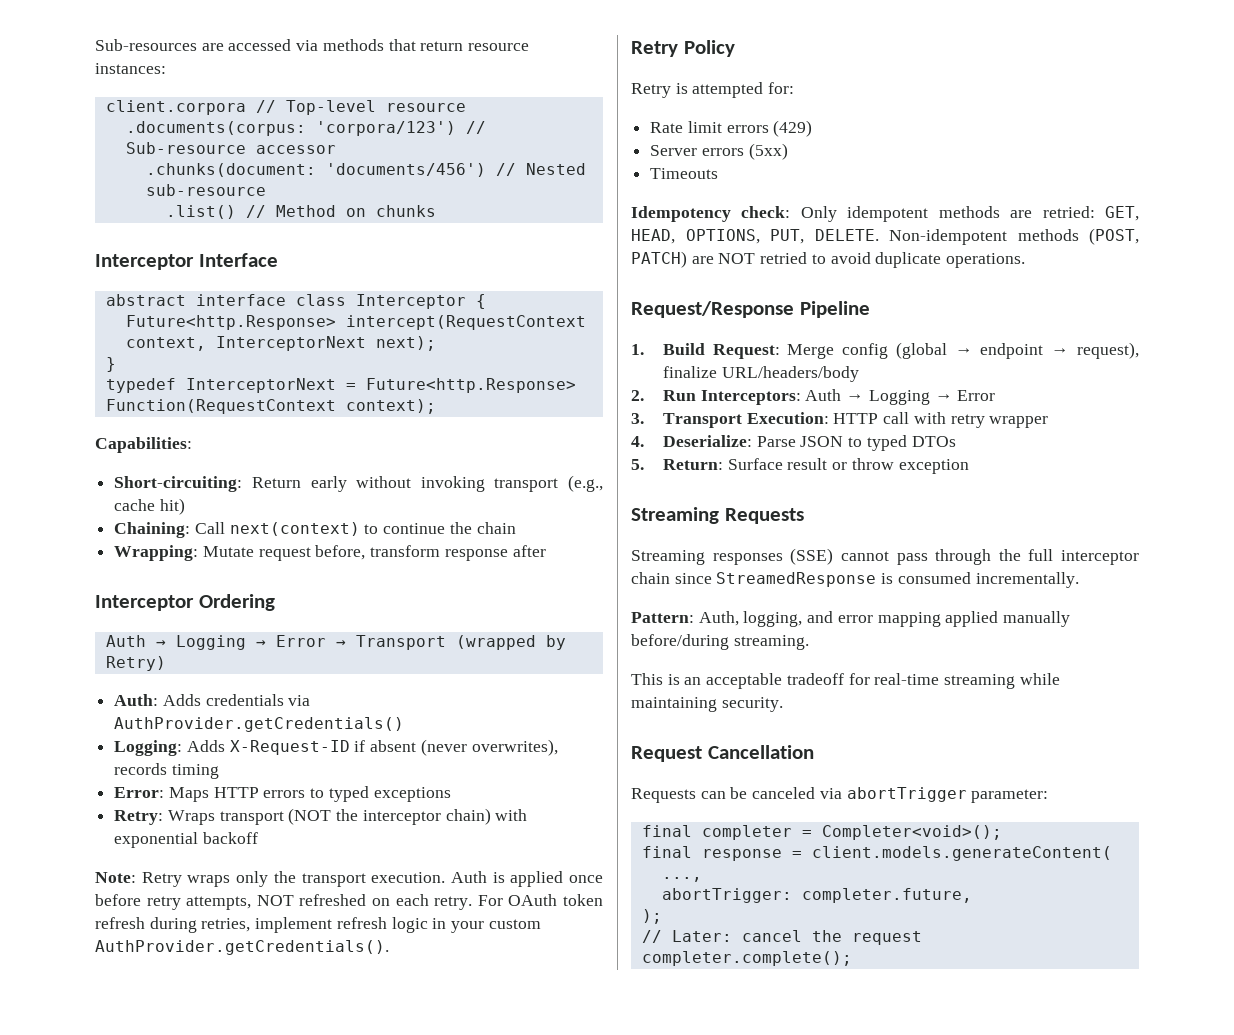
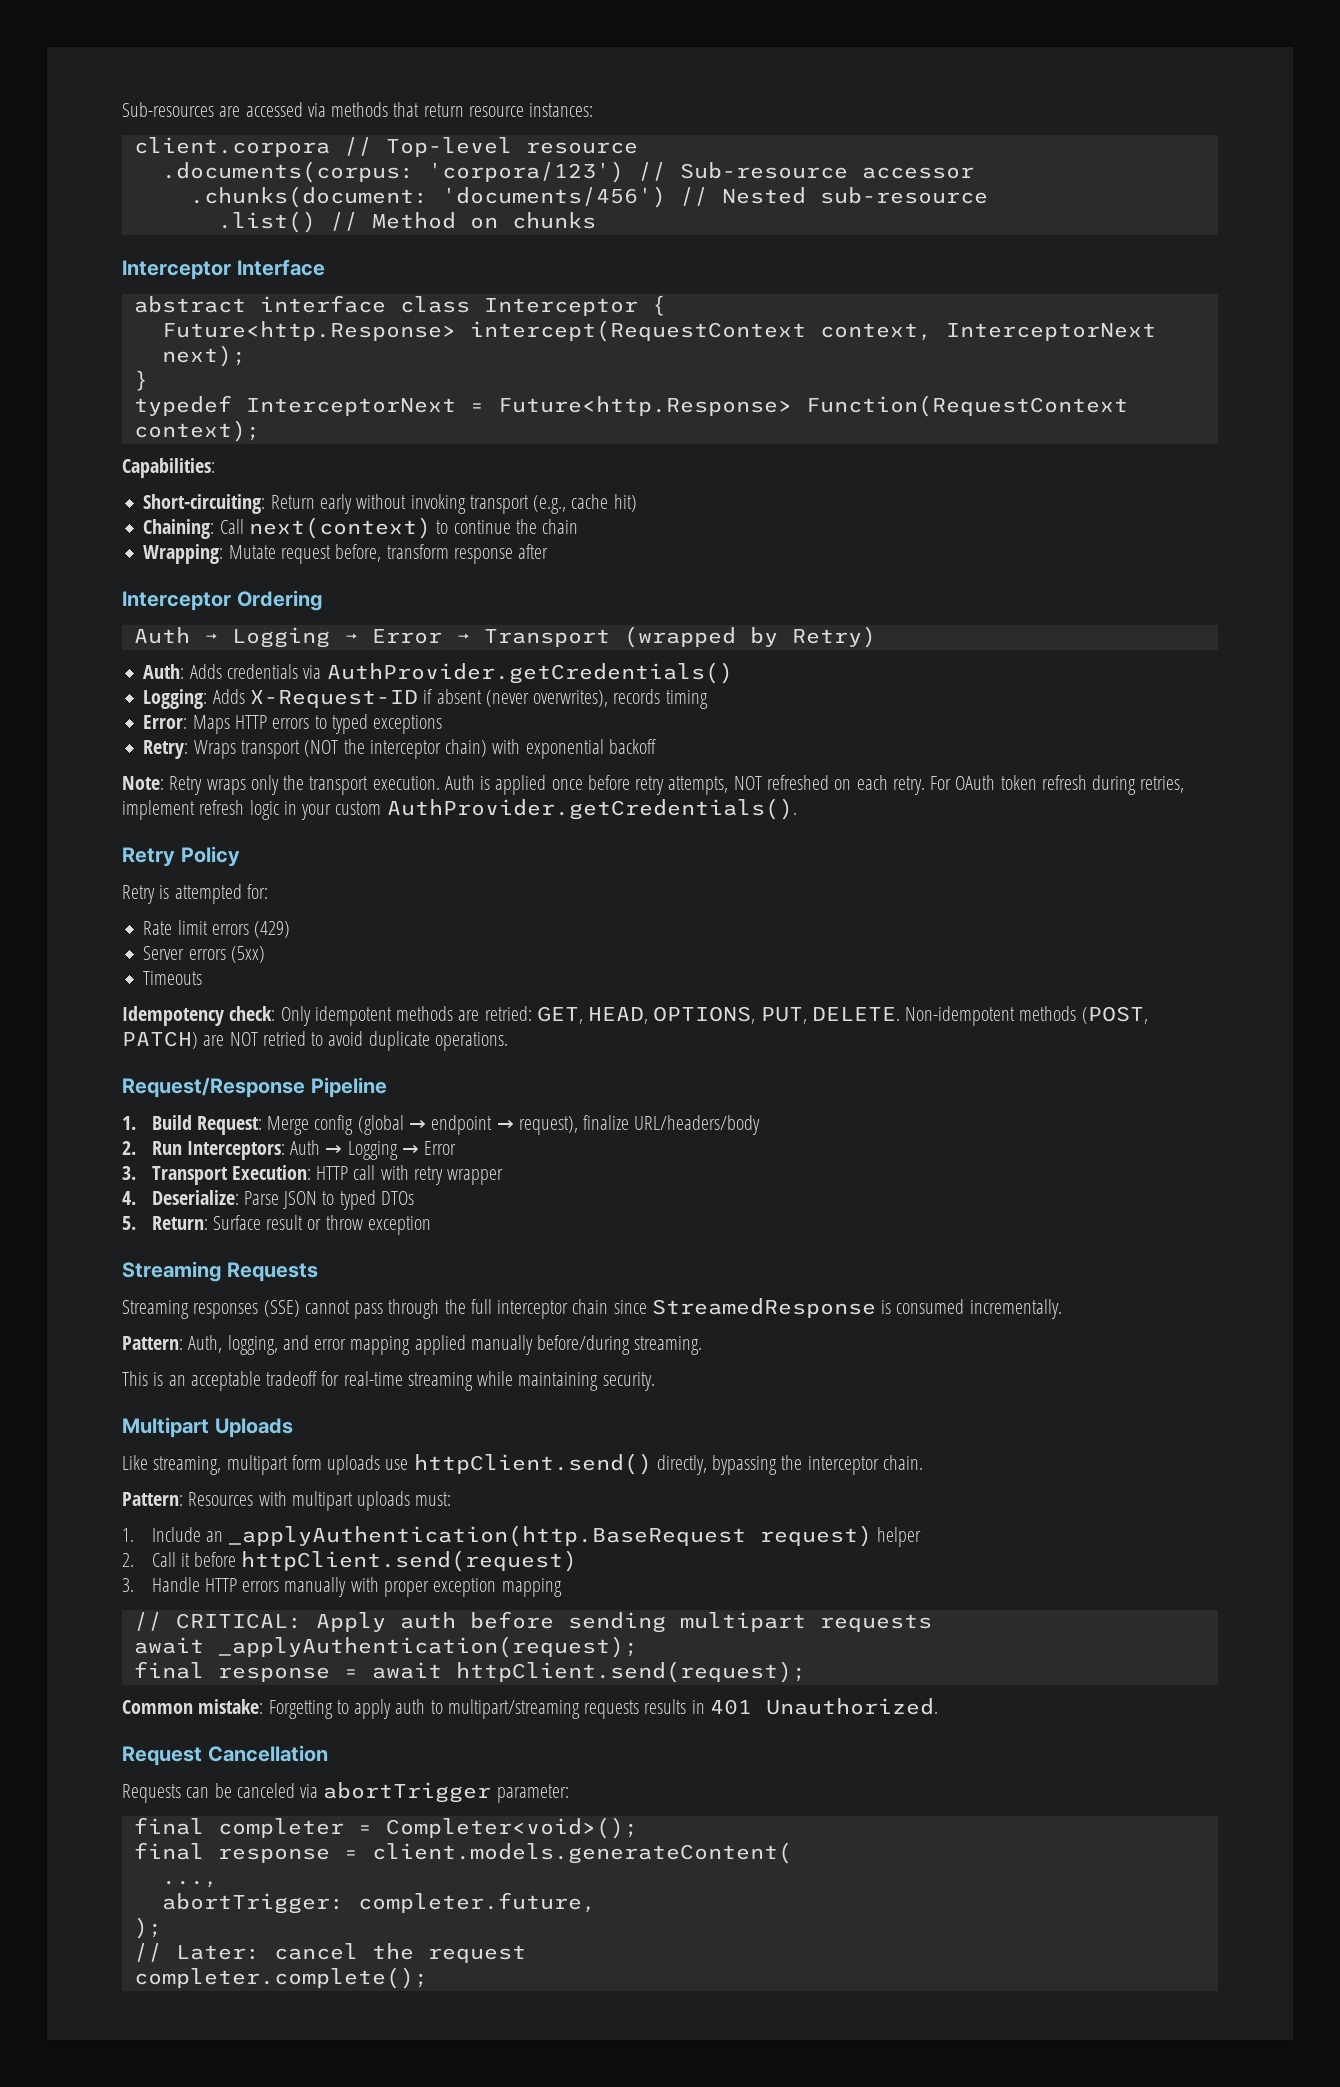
+ Multipart Uploads
+ Like streaming, multipart form uploads use httpClient.send() directly, bypassing the interceptor chain.
+ Pattern: Resources with multipart uploads must:
+ 1. Include an _applyAuthentication(http.BaseRequest request) helper
+ 2. Call it before httpClient.send(request)
+ 3. Handle HTTP errors manually with proper exception mapping
+ // CRITICAL: Apply auth before sending multipart requests
+ await _applyAuthentication(request);
+ final response = await httpClient.send(request);
+ Common mistake: Forgetting to apply auth to multipart/streaming requests results in 401 Unauthorized.

